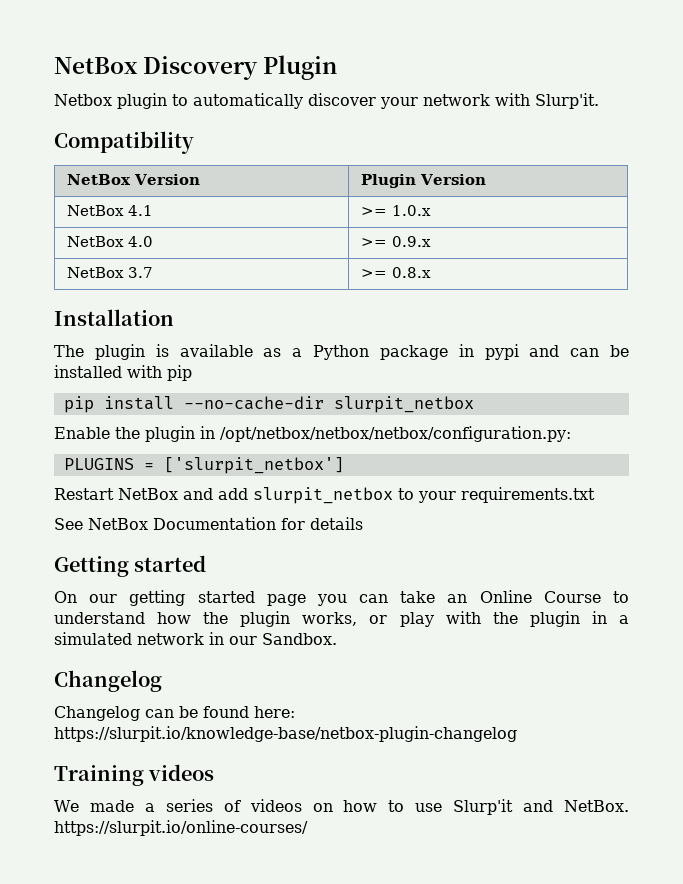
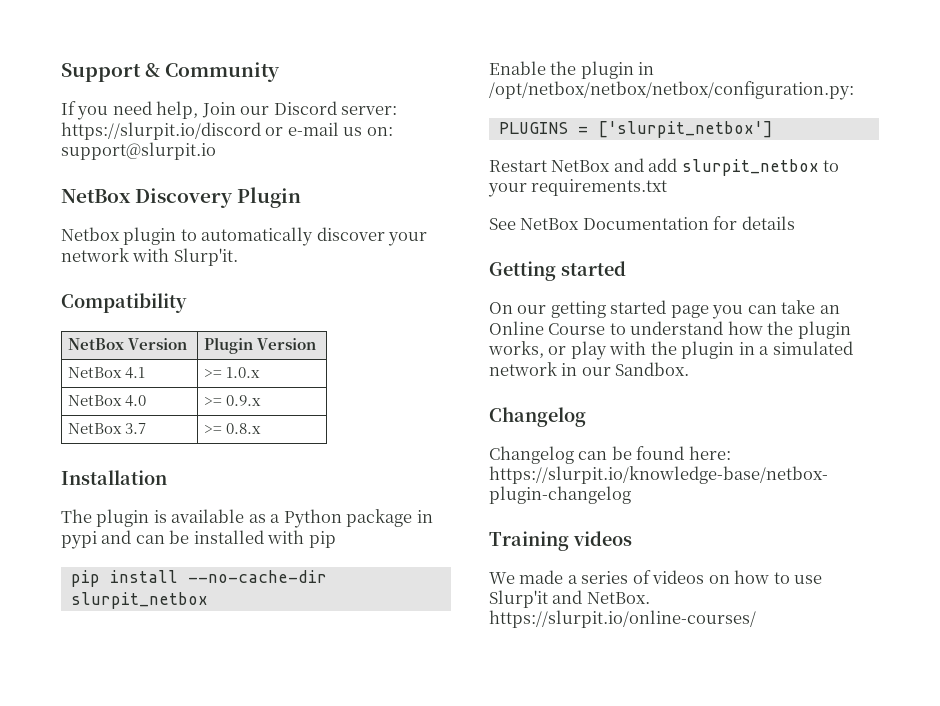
+ Support & Community
+ If you need help, Join our Discord server: https://slurpit.io/discord or e-mail us on: support@slurpit.io

